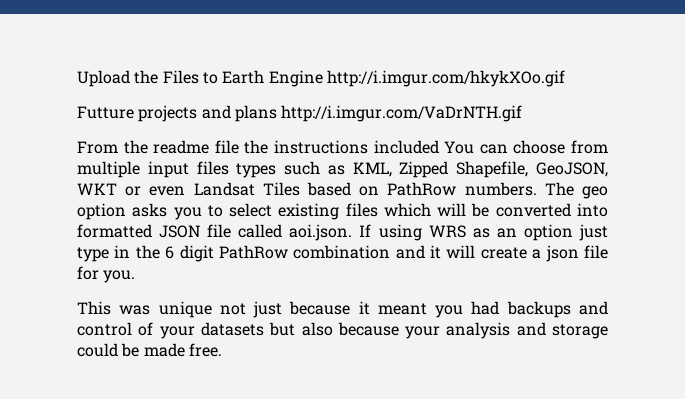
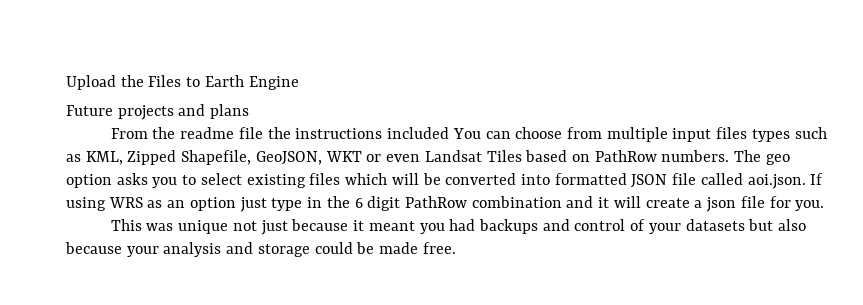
- Upload the Files to Earth Engine http://i.imgur.com/hkykXOo.gif
- Futture projects and plans http://i.imgur.com/VaDrNTH.gif
+ Upload the Files to Earth Engine
+ Future projects and plans

